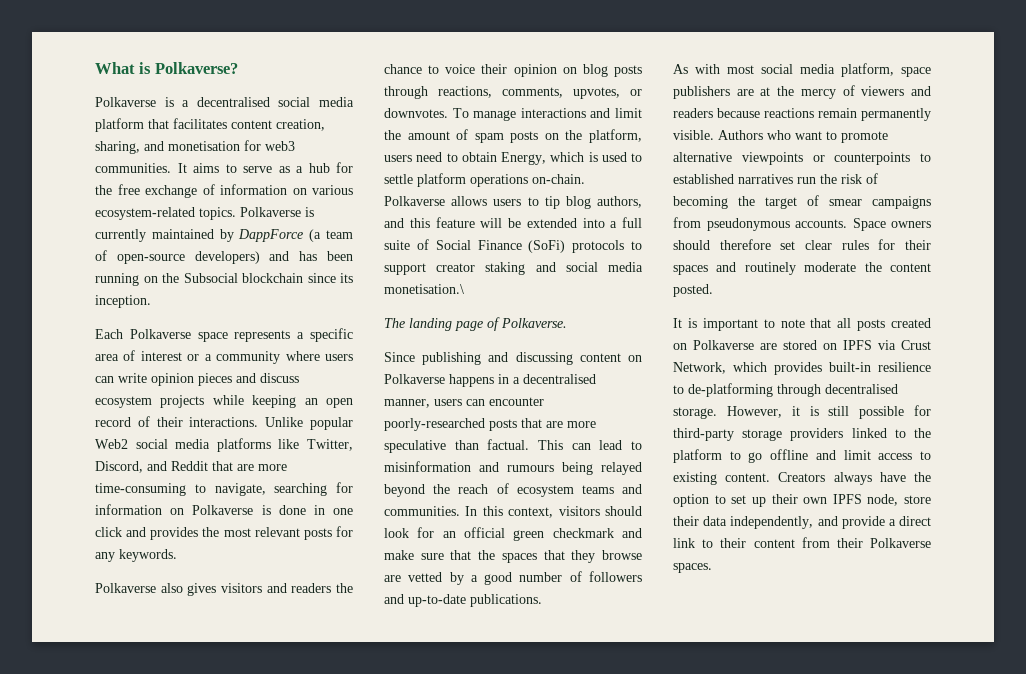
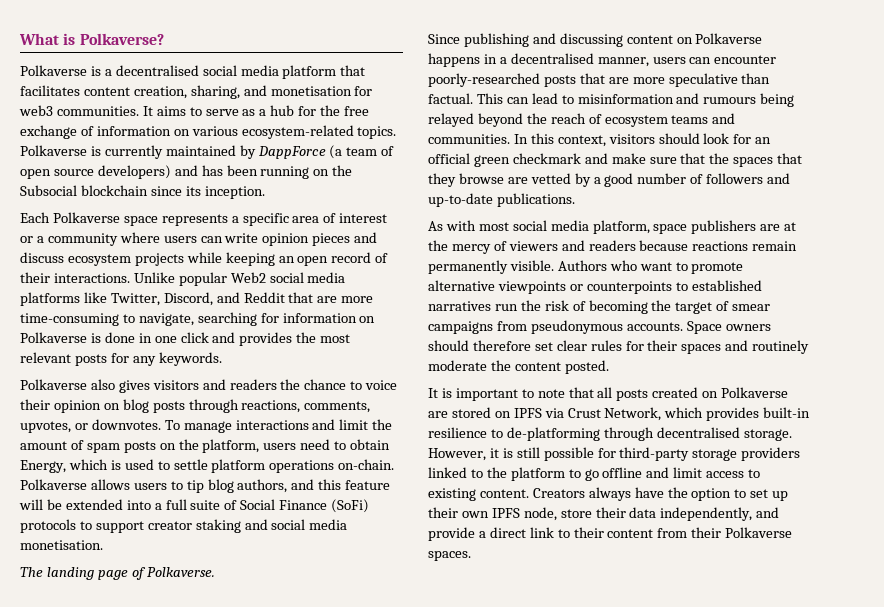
- Polkaverse is currently maintained by DappForce (a team of open-source developers) and has been running on the Subsocial blockchain since its inception.
+ Polkaverse is currently maintained by DappForce (a team of open source developers) and has been running on the Subsocial blockchain since its inception.
- Polkaverse allows users to tip blog authors, and this feature will be extended into a full suite of Social Finance (SoFi) protocols to support creator staking and social media monetisation.\
+ Polkaverse allows users to tip blog authors, and this feature will be extended into a full suite of Social Finance (SoFi) protocols to support creator staking and social media monetisation.

